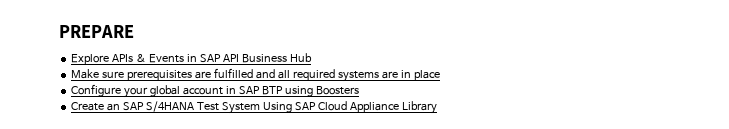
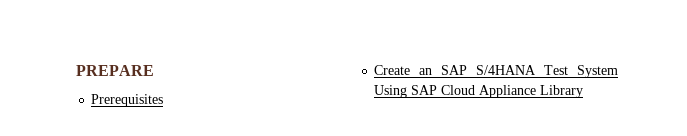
- Explore APIs & Events in SAP API Business Hub
- Make sure prerequisites are fulfilled and all required systems are in place
- Configure your global account in SAP BTP using Boosters
+ Prerequisites

